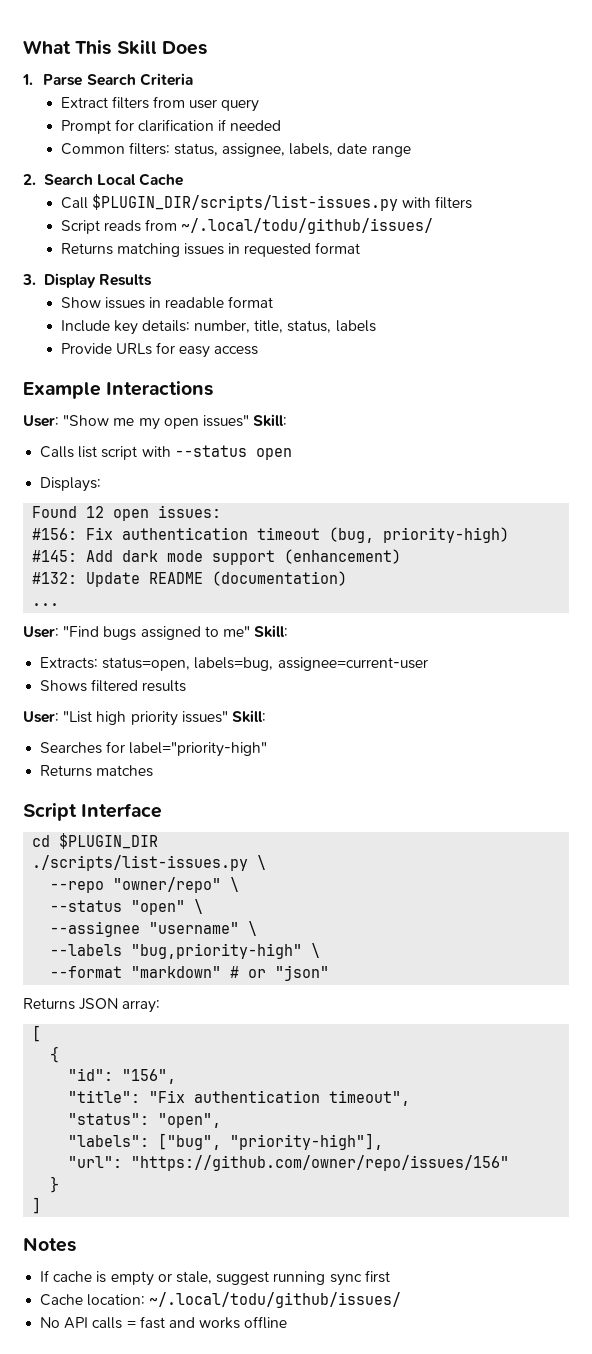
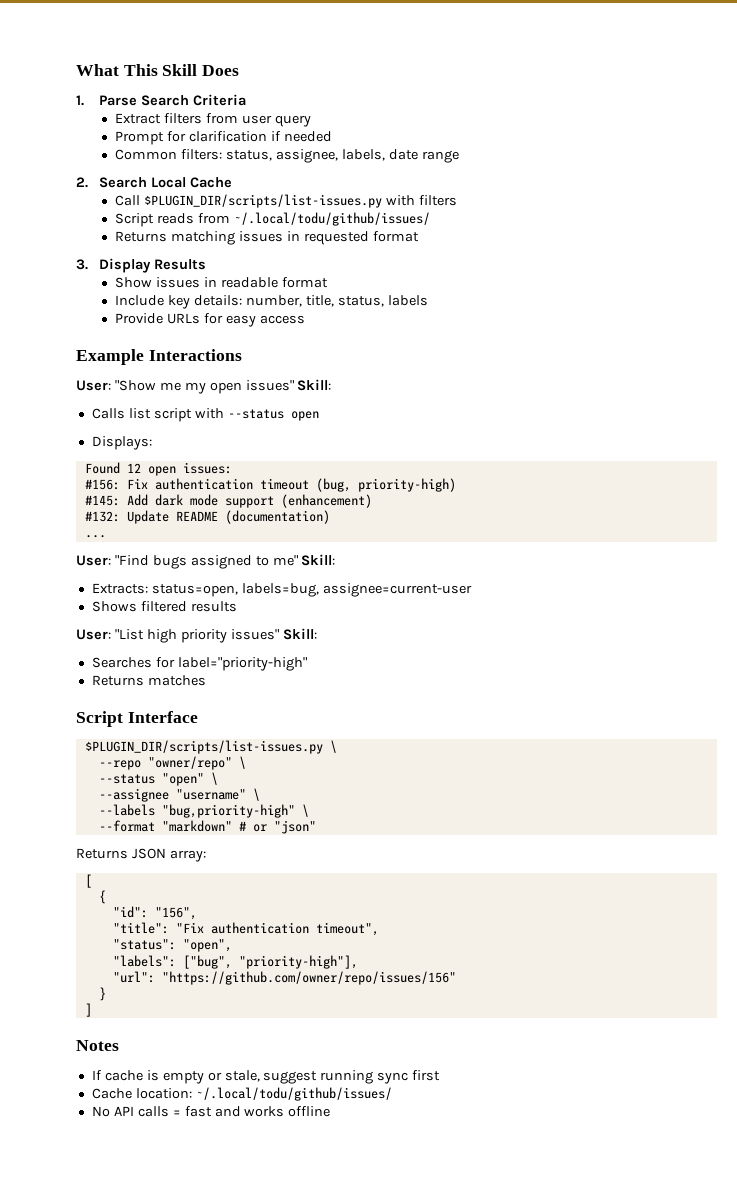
- cd $PLUGIN_DIR
- ./scripts/list-issues.py \
+ $PLUGIN_DIR/scripts/list-issues.py \

